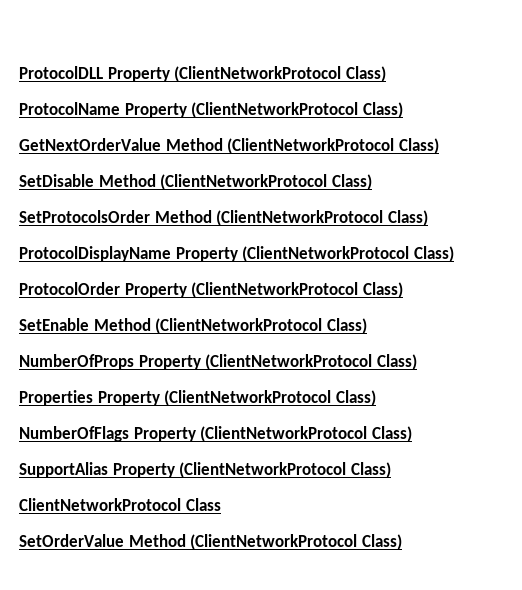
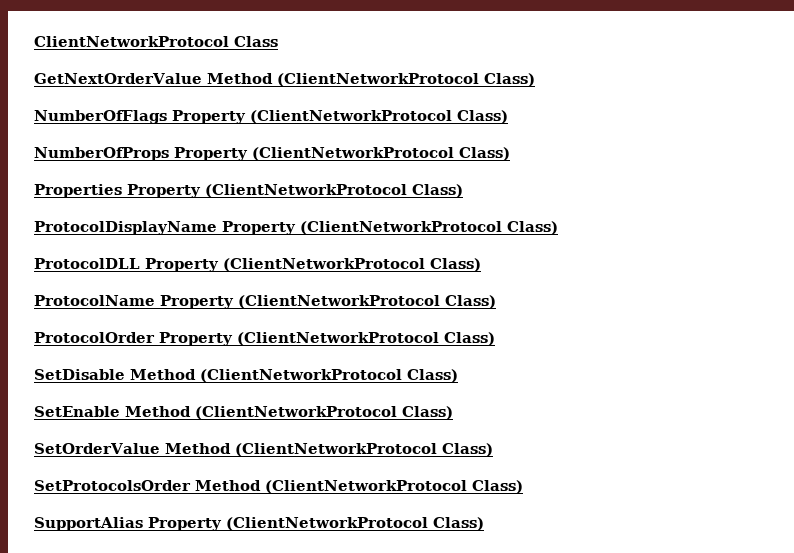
- ProtocolDLL Property (ClientNetworkProtocol Class)
- ProtocolName Property (ClientNetworkProtocol Class)
+ ClientNetworkProtocol Class
  GetNextOrderValue Method (ClientNetworkProtocol Class)
- SetDisable Method (ClientNetworkProtocol Class)
- SetProtocolsOrder Method (ClientNetworkProtocol Class)
- ProtocolDisplayName Property (ClientNetworkProtocol Class)
- ProtocolOrder Property (ClientNetworkProtocol Class)
- SetEnable Method (ClientNetworkProtocol Class)
+ NumberOfFlags Property (ClientNetworkProtocol Class)
- NumberOfFlags Property (ClientNetworkProtocol Class)
+ ProtocolDisplayName Property (ClientNetworkProtocol Class)
+ ProtocolDLL Property (ClientNetworkProtocol Class)
+ ProtocolName Property (ClientNetworkProtocol Class)
+ ProtocolOrder Property (ClientNetworkProtocol Class)
+ SetDisable Method (ClientNetworkProtocol Class)
+ SetEnable Method (ClientNetworkProtocol Class)
+ SetOrderValue Method (ClientNetworkProtocol Class)
+ SetProtocolsOrder Method (ClientNetworkProtocol Class)
  SupportAlias Property (ClientNetworkProtocol Class)
- ClientNetworkProtocol Class
- SetOrderValue Method (ClientNetworkProtocol Class)

